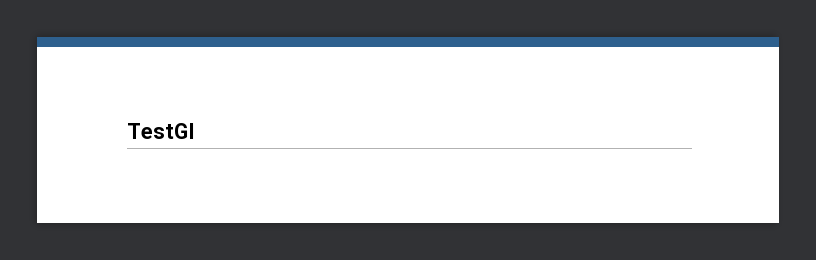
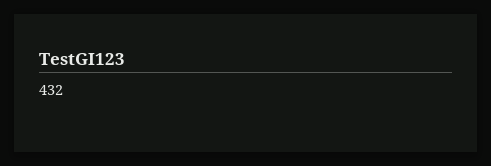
- TestGI
+ TestGI123
+ 432

